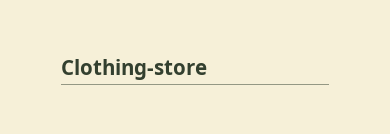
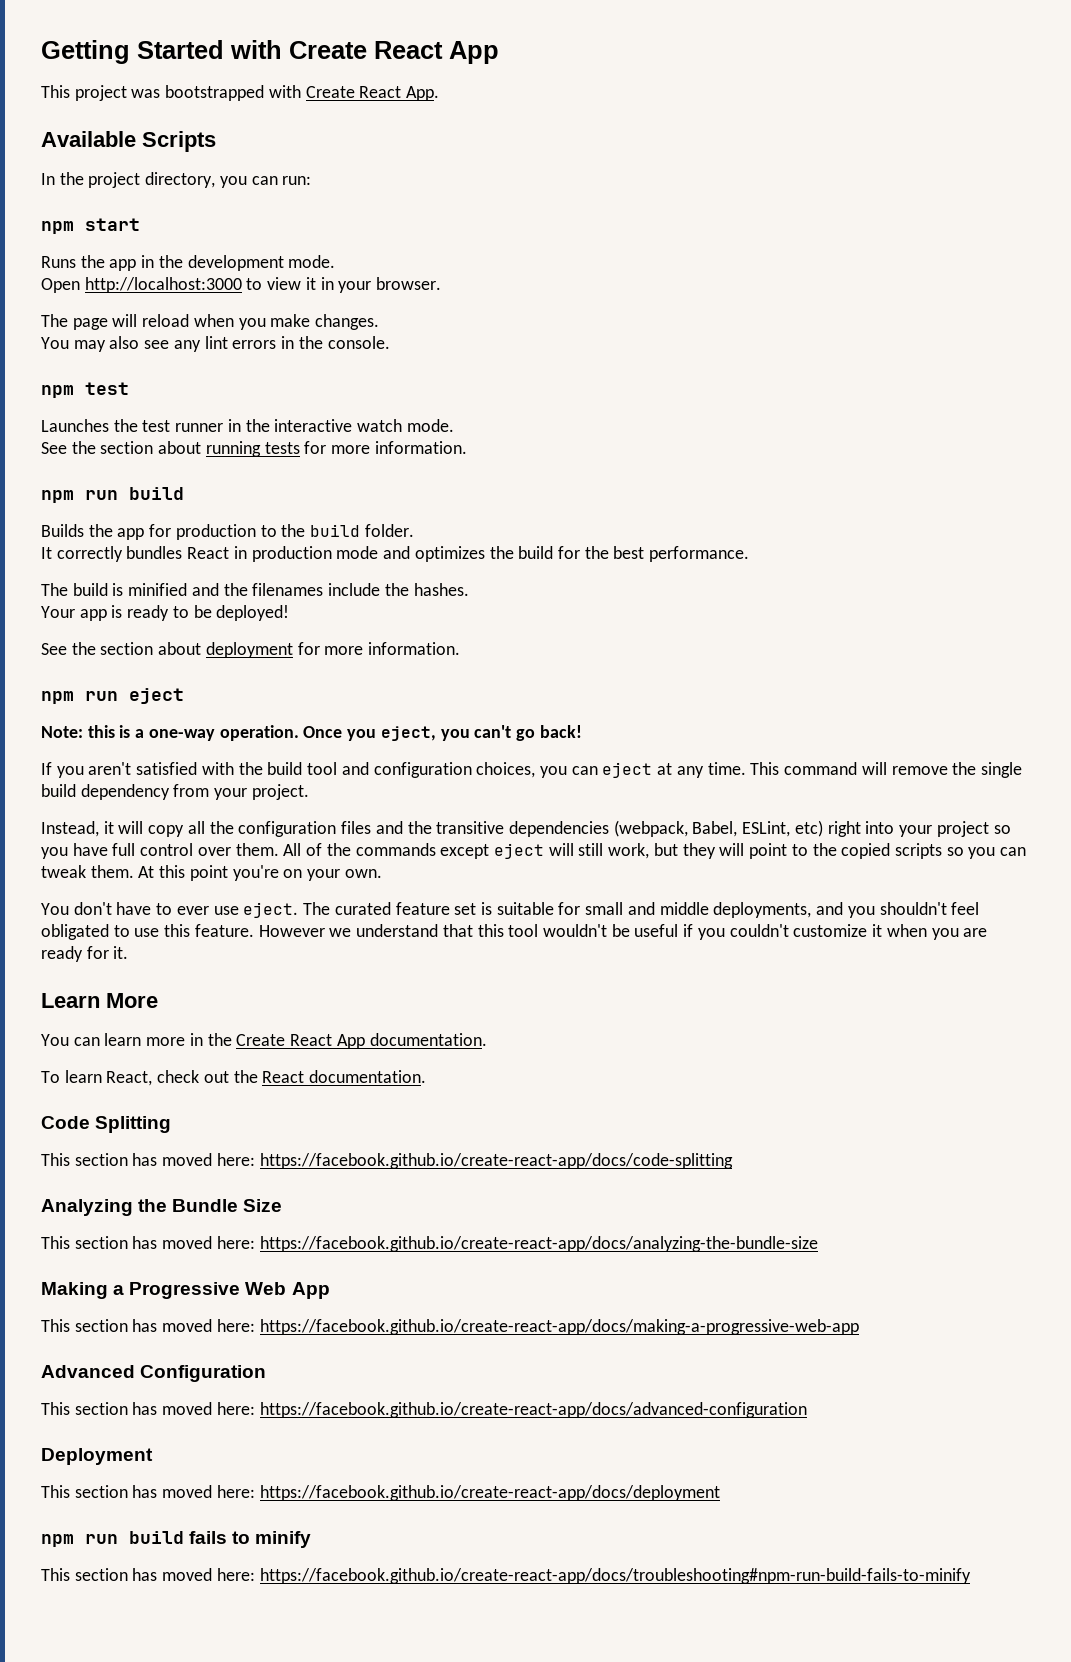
- Clothing-store
+ Getting Started with Create React App
+ This project was bootstrapped with Create React App.
+ Available Scripts
+ In the project directory, you can run:
+ npm start
+ Runs the app in the development mode.
+ Open http://localhost:3000 to view it in your browser.
+ The page will reload when you make changes.
+ You may also see any lint errors in the console.
+ npm test
+ Launches the test runner in the interactive watch mode.
+ See the section about running tests for more information.
+ npm run build
+ Builds the app for production to the build folder.
+ It correctly bundles React in production mode and optimizes the build for the best performance.
+ The build is minified and the filenames include the hashes.
+ Your app is ready to be deployed!
+ See the section about deployment for more information.
+ npm run eject
+ Note: this is a one-way operation. Once you eject, you can't go back!
+ If you aren't satisfied with the build tool and configuration choices, you can eject at any time. This command will remove the single build dependency from your project.
+ Instead, it will copy all the configuration files and the transitive dependencies (webpack, Babel, ESLint, etc) right into your project so you have full control over them. All of the commands except eject will still work, but they will point to the copied scripts so you can tweak them. At this point you're on your own.
+ You don't have to ever use eject. The curated feature set is suitable for small and middle deployments, and you shouldn't feel obligated to use this feature. However we understand that this tool wouldn't be useful if you couldn't customize it when you are ready for it.
+ Learn More
+ You can learn more in the Create React App documentation.
+ To learn React, check out the React documentation.
+ Code Splitting
+ This section has moved here: https://facebook.github.io/create-react-app/docs/code-splitting
+ Analyzing the Bundle Size
+ This section has moved here: https://facebook.github.io/create-react-app/docs/analyzing-the-bundle-size
+ Making a Progressive Web App
+ This section has moved here: https://facebook.github.io/create-react-app/docs/making-a-progressive-web-app
+ Advanced Configuration
+ This section has moved here: https://facebook.github.io/create-react-app/docs/advanced-configuration
+ Deployment
+ This section has moved here: https://facebook.github.io/create-react-app/docs/deployment
+ npm run build fails to minify
+ This section has moved here: https://facebook.github.io/create-react-app/docs/troubleshooting#npm-run-build-fails-to-minify

